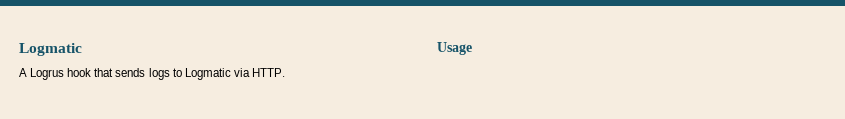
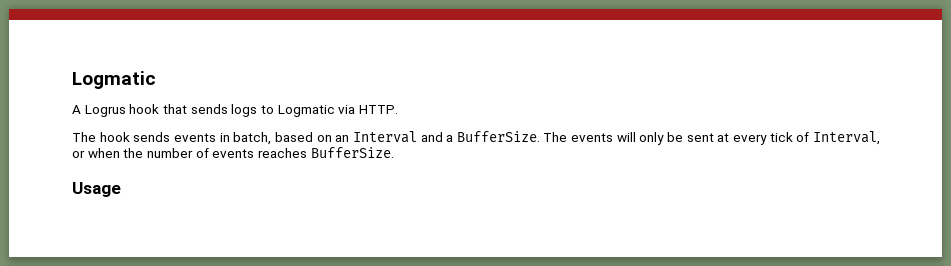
+ The hook sends events in batch, based on an Interval and a BufferSize. The events will only be sent at every tick of Interval, or when the number of events reaches BufferSize.

